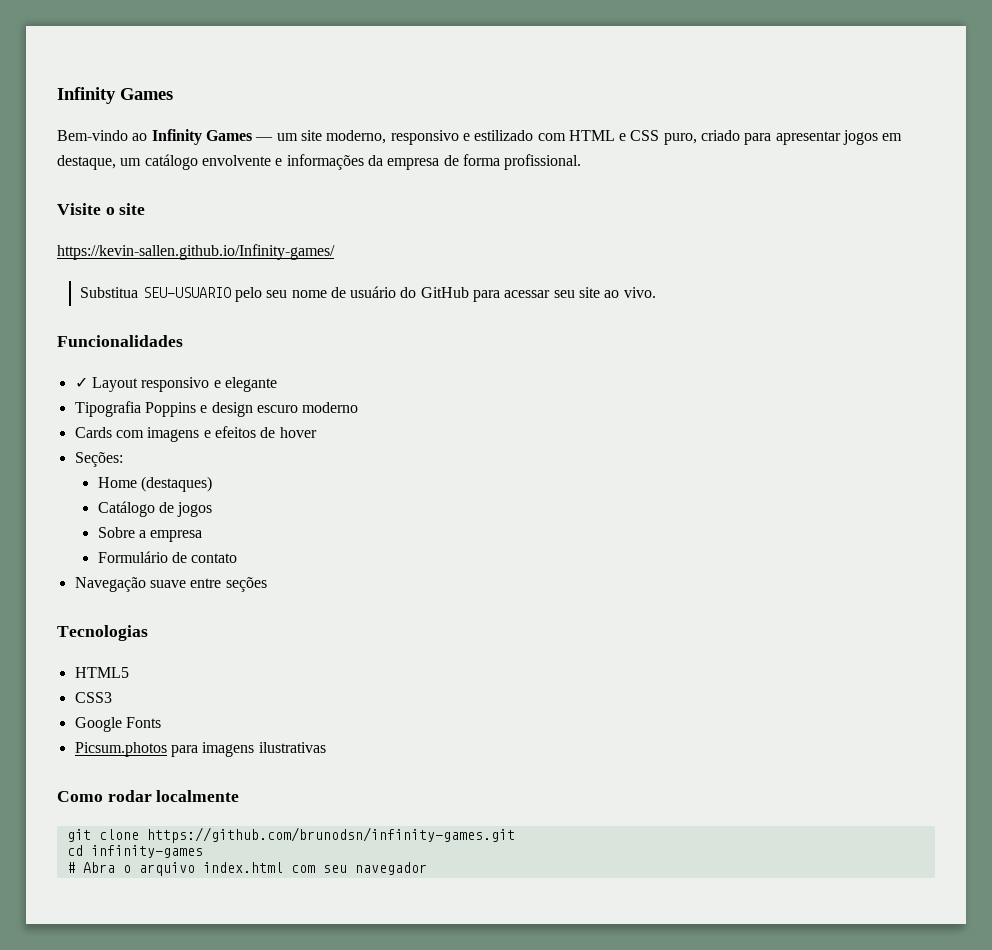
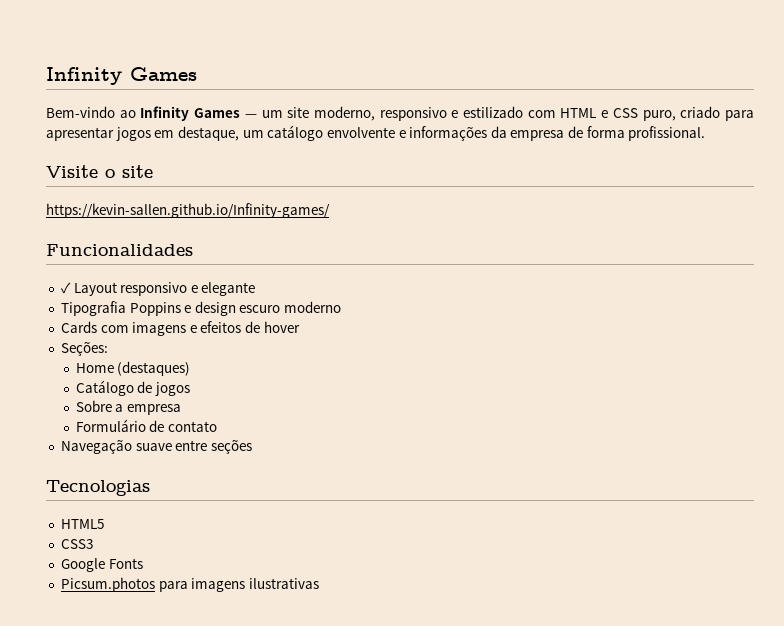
- Substitua SEU-USUARIO pelo seu nome de usuário do GitHub para acessar seu site ao vivo.
- Como rodar localmente
- git clone https://github.com/brunodsn/infinity-games.git
- cd infinity-games
- # Abra o arquivo index.html com seu navegador

